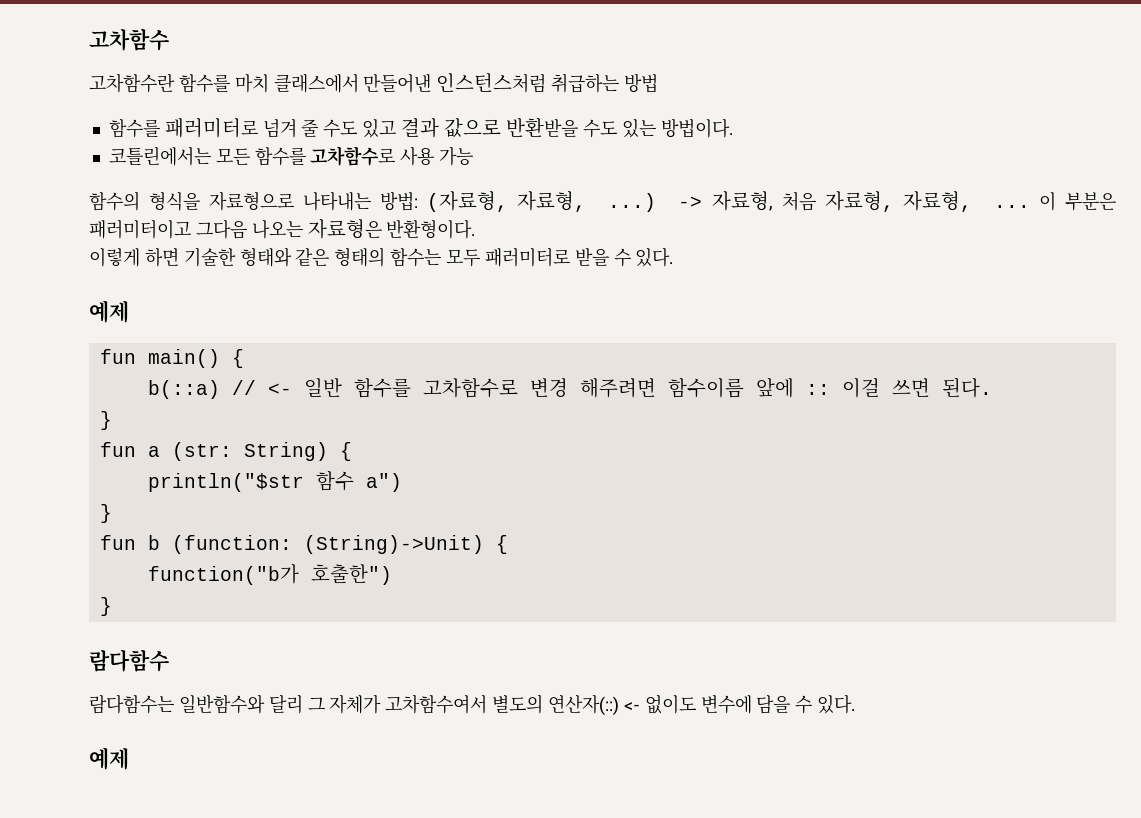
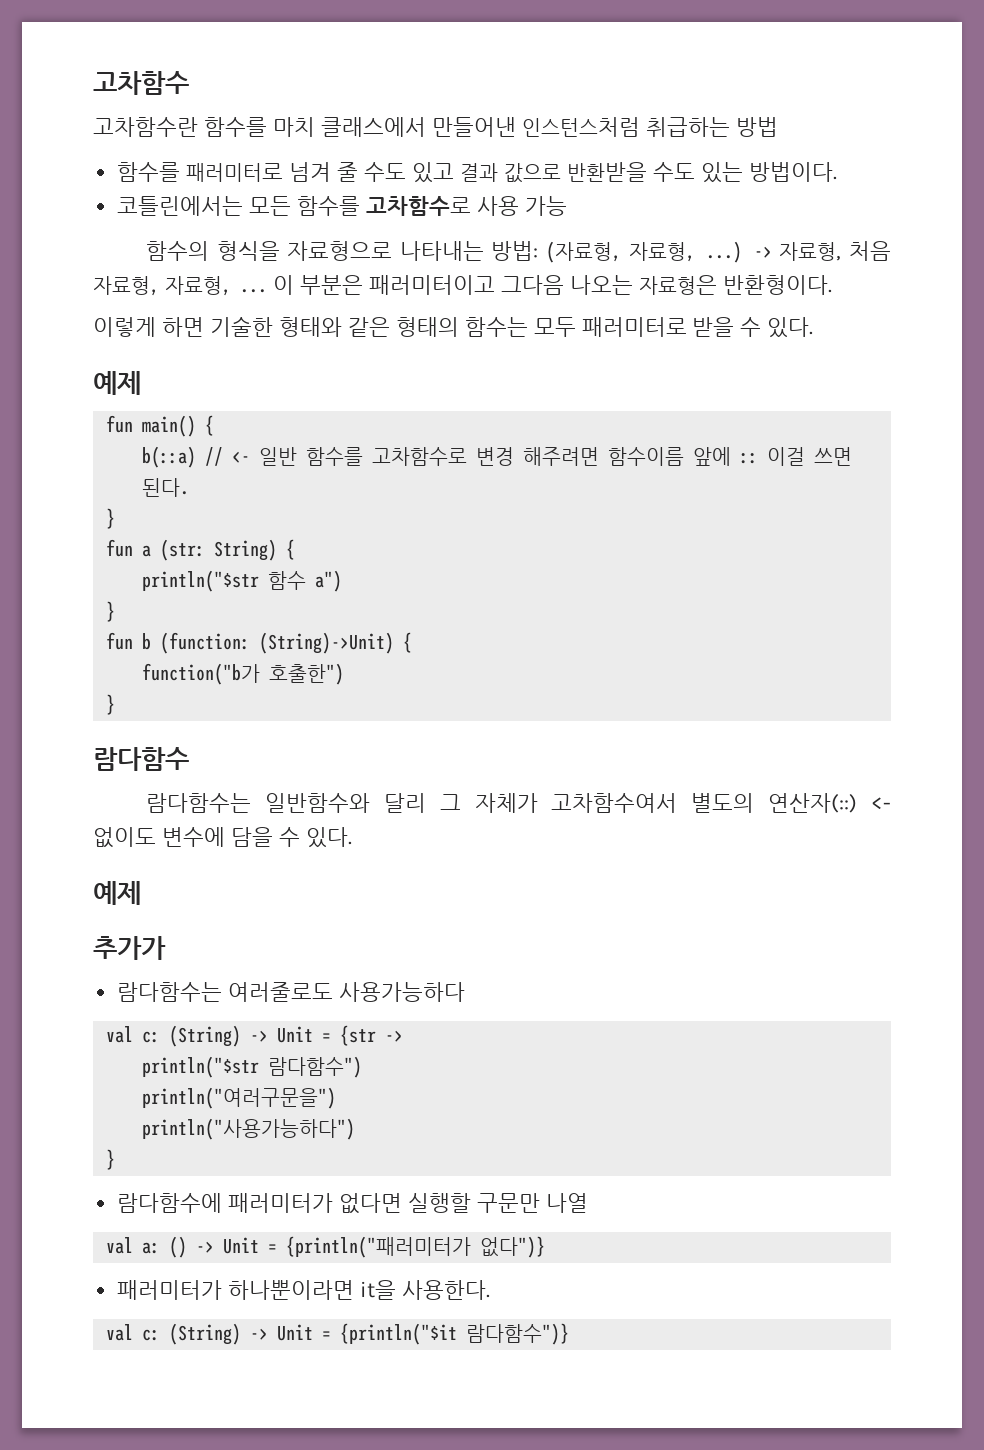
+ 추가가
+ 람다함수는 여러줄로도 사용가능하다
+ val c: (String) -> Unit = {str ->
+ println("$str 람다함수")
+ println("여러구문을")
+ println("사용가능하다")
+ }
+ 람다함수에 패러미터가 없다면 실행할 구문만 나열
+ val a: () -> Unit = {println("패러미터가 없다")}
+ 패러미터가 하나뿐이라면 it을 사용한다.
+ val c: (String) -> Unit = {println("$it 람다함수")}

